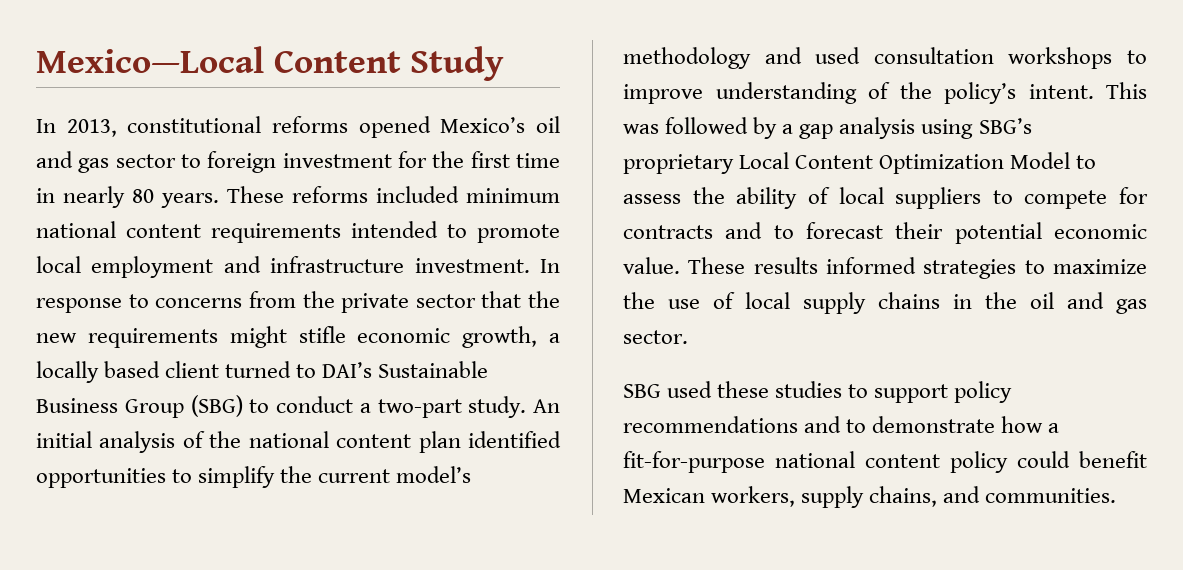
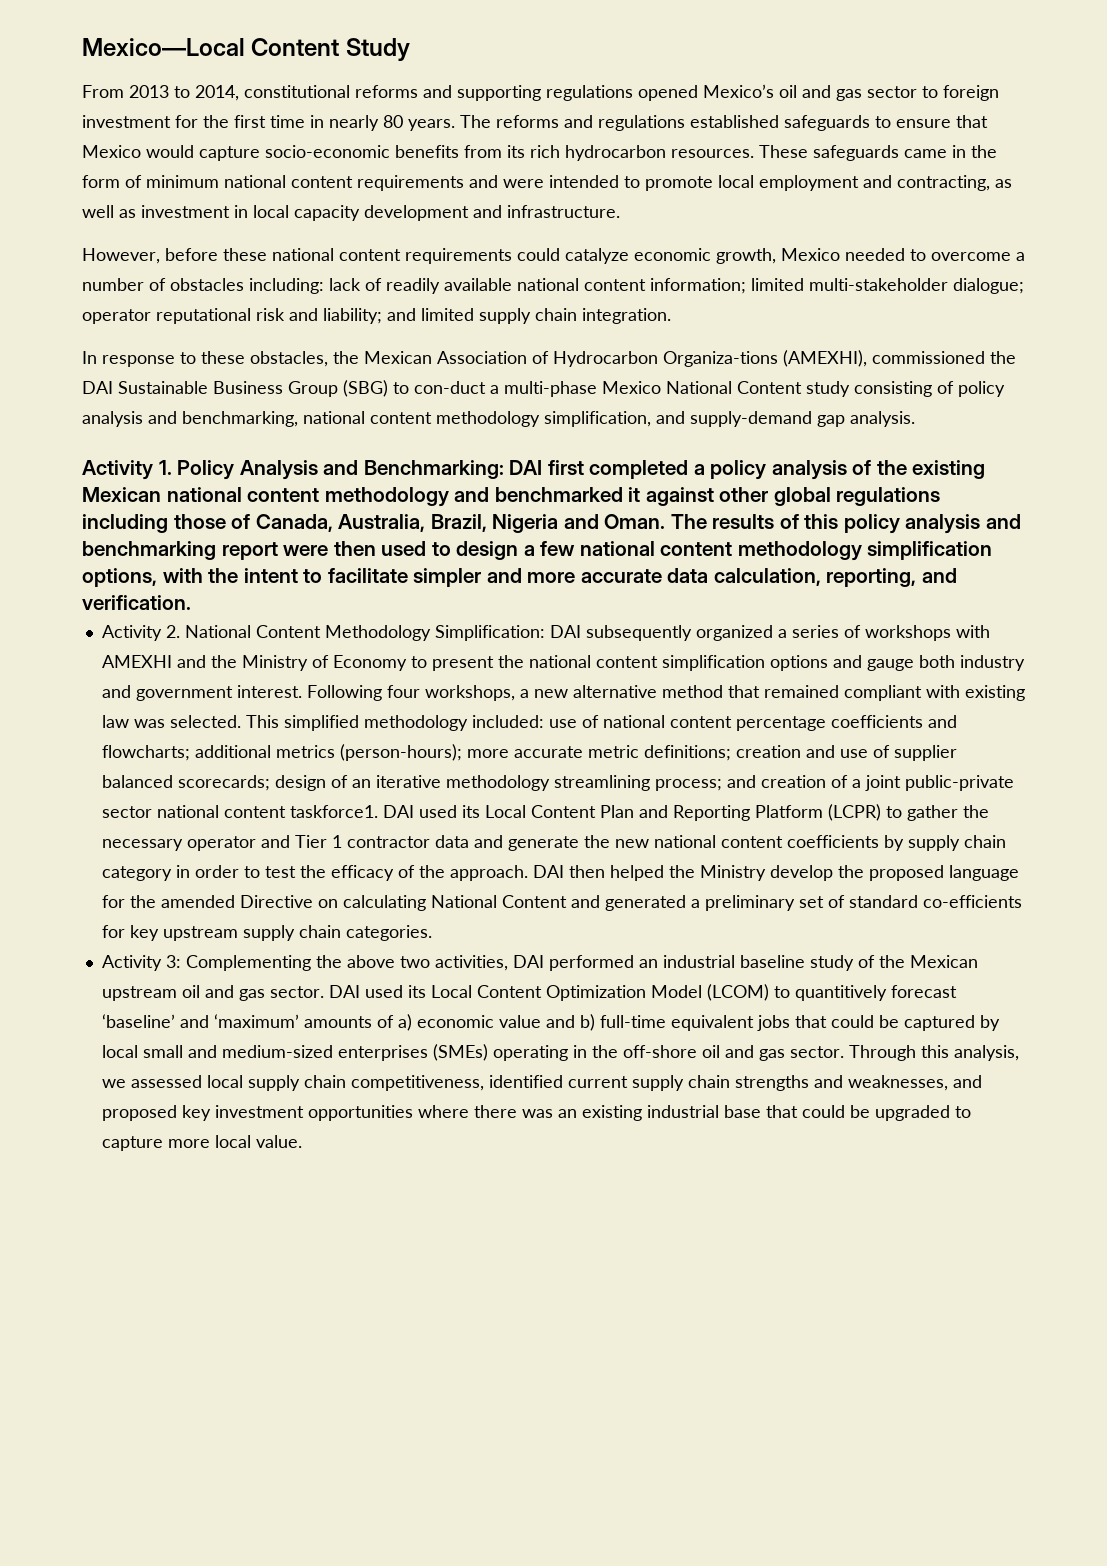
- In 2013, constitutional reforms opened Mexico’s oil and gas sector to foreign investment for the first time in nearly 80 years.
+ From 2013 to 2014, constitutional reforms and supporting regulations opened Mexico’s oil and gas sector to foreign investment for the first time in nearly 80 years.
- These reforms included minimum national content requirements intended to promote local employment and infrastructure investment. In response to concerns from the private sector that the new requirements might stifle economic growth, a locally based client turned to DAI’s Sustainable Business Group (SBG) to conduct a two-part study. An initial analysis of the national content plan identified opportunities to simplify the current model’s methodology and used consultation workshops to improve understanding of the policy’s intent. This was followed by a gap analysis using SBG’s proprietary Local Content Optimization Model to assess the ability of local suppliers to compete for contracts and to forecast their potential economic value. These results informed strategies to maximize the use of local supply chains in the oil and gas sector.
- SBG used these studies to support policy recommendations and to demonstrate how a fit-for-purpose national content policy could benefit Mexican workers, supply chains, and communities.
+ The reforms and regulations established safeguards to ensure that Mexico would capture socio-economic benefits from its rich hydrocarbon resources. These safeguards came in the form of minimum national content requirements and were intended to promote local employment and contracting, as well as investment in local capacity development and infrastructure.
+ However, before these national content requirements could catalyze economic growth, Mexico needed to overcome a number of obstacles including: lack of readily available national content information; limited multi-stakeholder dialogue; operator reputational risk and liability; and limited supply chain integration.
+ In response to these obstacles, the Mexican Association of Hydrocarbon Organiza-tions (AMEXHI), commissioned the DAI Sustainable Business Group (SBG) to con-duct a multi-phase Mexico National Content study consisting of policy analysis and benchmarking, national content methodology simplification, and supply-demand gap analysis.
+ Activity 1. Policy Analysis and Benchmarking: DAI first completed a policy analysis of the existing Mexican national content methodology and benchmarked it against other global regulations including those of Canada, Australia, Brazil, Nigeria and Oman. The results of this policy analysis and benchmarking report were then used to design a few national content methodology simplification options, with the intent to facilitate simpler and more accurate data calculation, reporting, and verification.
+ Activity 2. National Content Methodology Simplification: DAI subsequently organized a series of workshops with AMEXHI and the Ministry of Economy to present the national content simplification options and gauge both industry and government interest. Following four workshops, a new alternative method that remained compliant with existing law was selected. This simplified methodology included: use of national content percentage coefficients and flowcharts; additional metrics (person-hours); more accurate metric definitions; creation and use of supplier balanced scorecards; design of an iterative methodology streamlining process; and creation of a joint public-private sector national content taskforce1. DAI used its Local Content Plan and Reporting Platform (LCPR) to gather the necessary operator and Tier 1 contractor data and generate the new national content coefficients by supply chain category in order to test the efficacy of the approach. DAI then helped the Ministry develop the proposed language for the amended Directive on calculating National Content and generated a preliminary set of standard co-efficients for key upstream supply chain categories.
+ Activity 3: Complementing the above two activities, DAI performed an industrial baseline study of the Mexican upstream oil and gas sector. DAI used its Local Content Optimization Model (LCOM) to quantitively forecast ‘baseline’ and ‘maximum’ amounts of a) economic value and b) full-time equivalent jobs that could be captured by local small and medium-sized enterprises (SMEs) operating in the off-shore oil and gas sector. Through this analysis, we assessed local supply chain competitiveness, identified current supply chain strengths and weaknesses, and proposed key investment opportunities where there was an existing industrial base that could be upgraded to capture more local value.

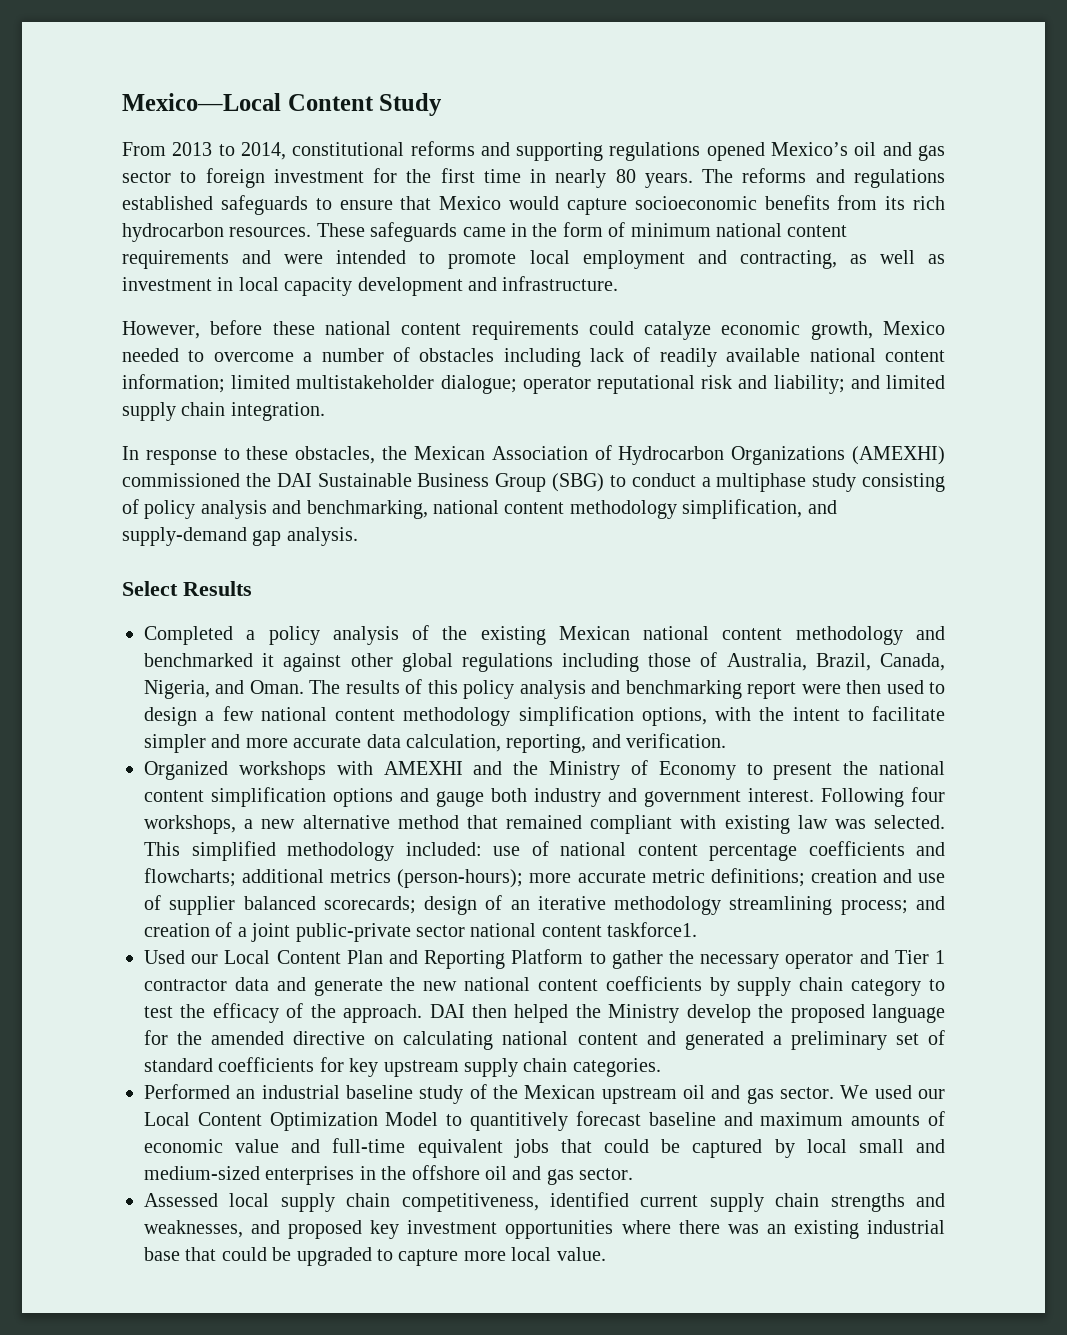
- The reforms and regulations established safeguards to ensure that Mexico would capture socio-economic benefits from its rich hydrocarbon resources.
+ The reforms and regulations established safeguards to ensure that Mexico would capture socioeconomic benefits from its rich hydrocarbon resources.
- However, before these national content requirements could catalyze economic growth, Mexico needed to overcome a number of obstacles including: lack of readily available national content information; limited multi-stakeholder dialogue; operator reputational risk and liability; and limited supply chain integration.
+ However, before these national content requirements could catalyze economic growth, Mexico needed to overcome a number of obstacles including lack of readily available national content information; limited multistakeholder dialogue; operator reputational risk and liability; and limited supply chain integration.
- In response to these obstacles, the Mexican Association of Hydrocarbon Organiza-tions (AMEXHI), commissioned the DAI Sustainable Business Group (SBG) to con-duct a multi-phase Mexico National Content study consisting of policy analysis and benchmarking, national content methodology simplification, and supply-demand gap analysis.
+ In response to these obstacles, the Mexican Association of Hydrocarbon Organizations (AMEXHI) commissioned the DAI Sustainable Business Group (SBG) to conduct a multiphase study consisting of policy analysis and benchmarking, national content methodology simplification, and supply-demand gap analysis.
- Activity 1. Policy Analysis and Benchmarking: DAI first completed a policy analysis of the existing Mexican national content methodology and benchmarked it against other global regulations including those of Canada, Australia, Brazil, Nigeria and Oman.
+ Select Results
+ Completed a policy analysis of the existing Mexican national content methodology and benchmarked it against other global regulations including those of Australia, Brazil, Canada, Nigeria, and Oman.
- Activity 2. National Content Methodology Simplification: DAI subsequently organized a series of workshops with AMEXHI and the Ministry of Economy to present the national content simplification options and gauge both industry and government interest.
+ Organized workshops with AMEXHI and the Ministry of Economy to present the national content simplification options and gauge both industry and government interest.
- and creation of a joint public-private sector national content taskforce1. DAI used its Local Content Plan and Reporting Platform (LCPR) to gather the necessary operator and Tier 1 contractor data and generate the new national content coefficients by supply chain category in order to test the efficacy of the approach.
+ and creation of a joint public-private sector national content taskforce1.
+ Used our Local Content Plan and Reporting Platform to gather the necessary operator and Tier 1 contractor data and generate the new national content coefficients by supply chain category to test the efficacy of the approach.
- DAI then helped the Ministry develop the proposed language for the amended Directive on calculating National Content and generated a preliminary set of standard co-efficients for key upstream supply chain categories.
+ DAI then helped the Ministry develop the proposed language for the amended directive on calculating national content and generated a preliminary set of standard coefficients for key upstream supply chain categories.
- Activity 3: Complementing the above two activities, DAI performed an industrial baseline study of the Mexican upstream oil and gas sector.
+ Performed an industrial baseline study of the Mexican upstream oil and gas sector.
- DAI used its Local Content Optimization Model (LCOM) to quantitively forecast ‘baseline’ and ‘maximum’ amounts of a) economic value and b) full-time equivalent jobs that could be captured by local small and medium-sized enterprises (SMEs) operating in the off-shore oil and gas sector. Through this analysis, we assessed local supply chain competitiveness, identified current supply chain strengths and weaknesses, and proposed key investment opportunities where there was an existing industrial base that could be upgraded to capture more local value.
+ We used our Local Content Optimization Model to quantitively forecast baseline and maximum amounts of economic value and full-time equivalent jobs that could be captured by local small and medium-sized enterprises in the offshore oil and gas sector.
+ Assessed local supply chain competitiveness, identified current supply chain strengths and weaknesses, and proposed key investment opportunities where there was an existing industrial base that could be upgraded to capture more local value.

